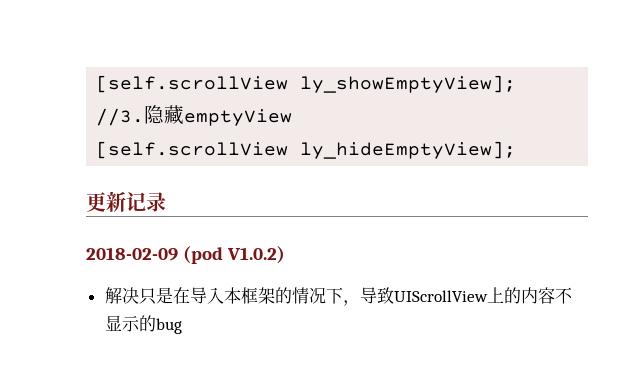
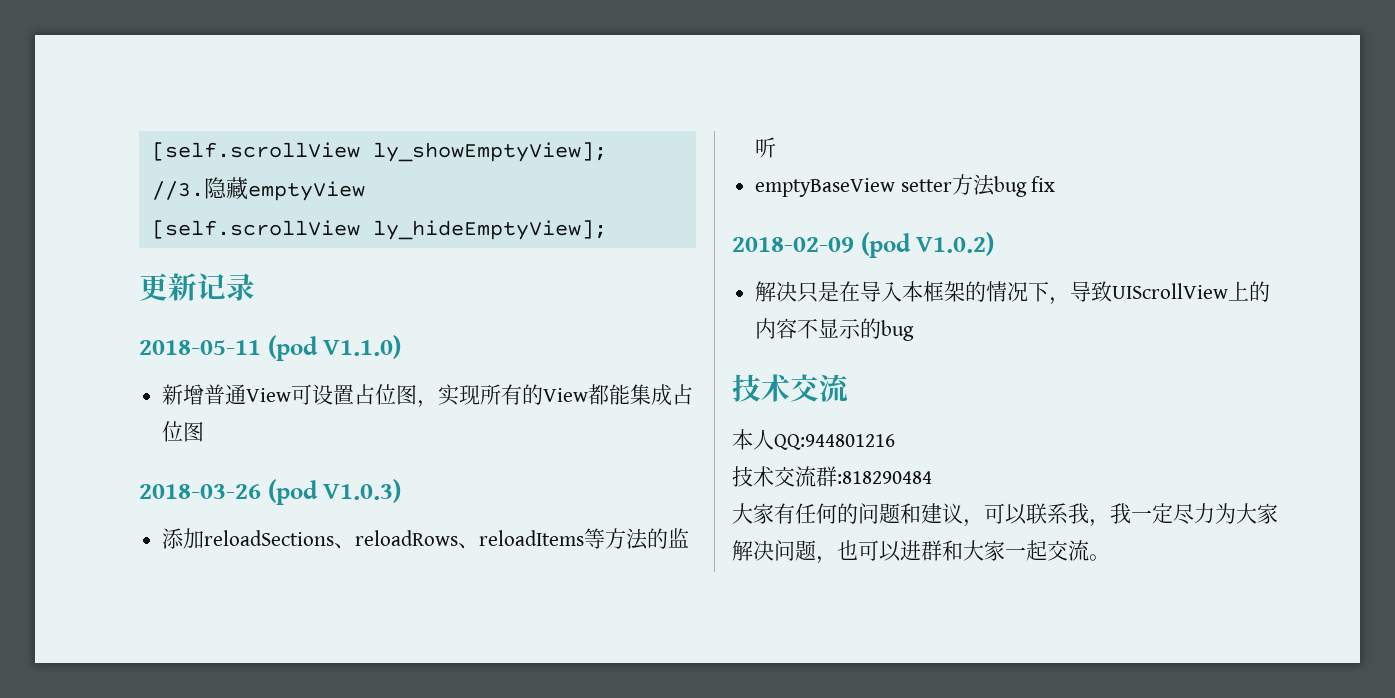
+ 2018-05-11 (pod V1.1.0)
+ 新增普通View可设置占位图，实现所有的View都能集成占位图
+ 2018-03-26 (pod V1.0.3)
+ 添加reloadSections、reloadRows、reloadItems等方法的监听
+ emptyBaseView setter方法bug fix
  解决只是在导入本框架的情况下，导致UIScrollView上的内容不显示的bug
+ 技术交流
+ 本人QQ:944801216
+ 技术交流群:818290484
+ 大家有任何的问题和建议，可以联系我，我一定尽力为大家解决问题，也可以进群和大家一起交流。

